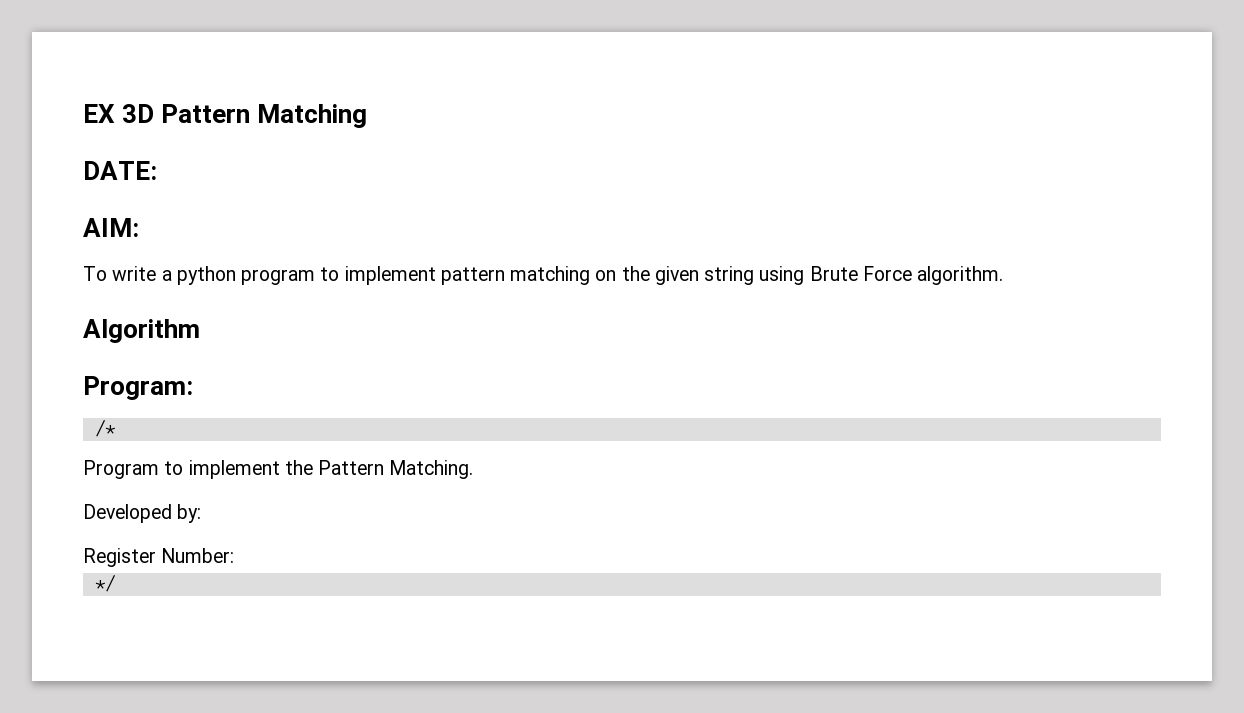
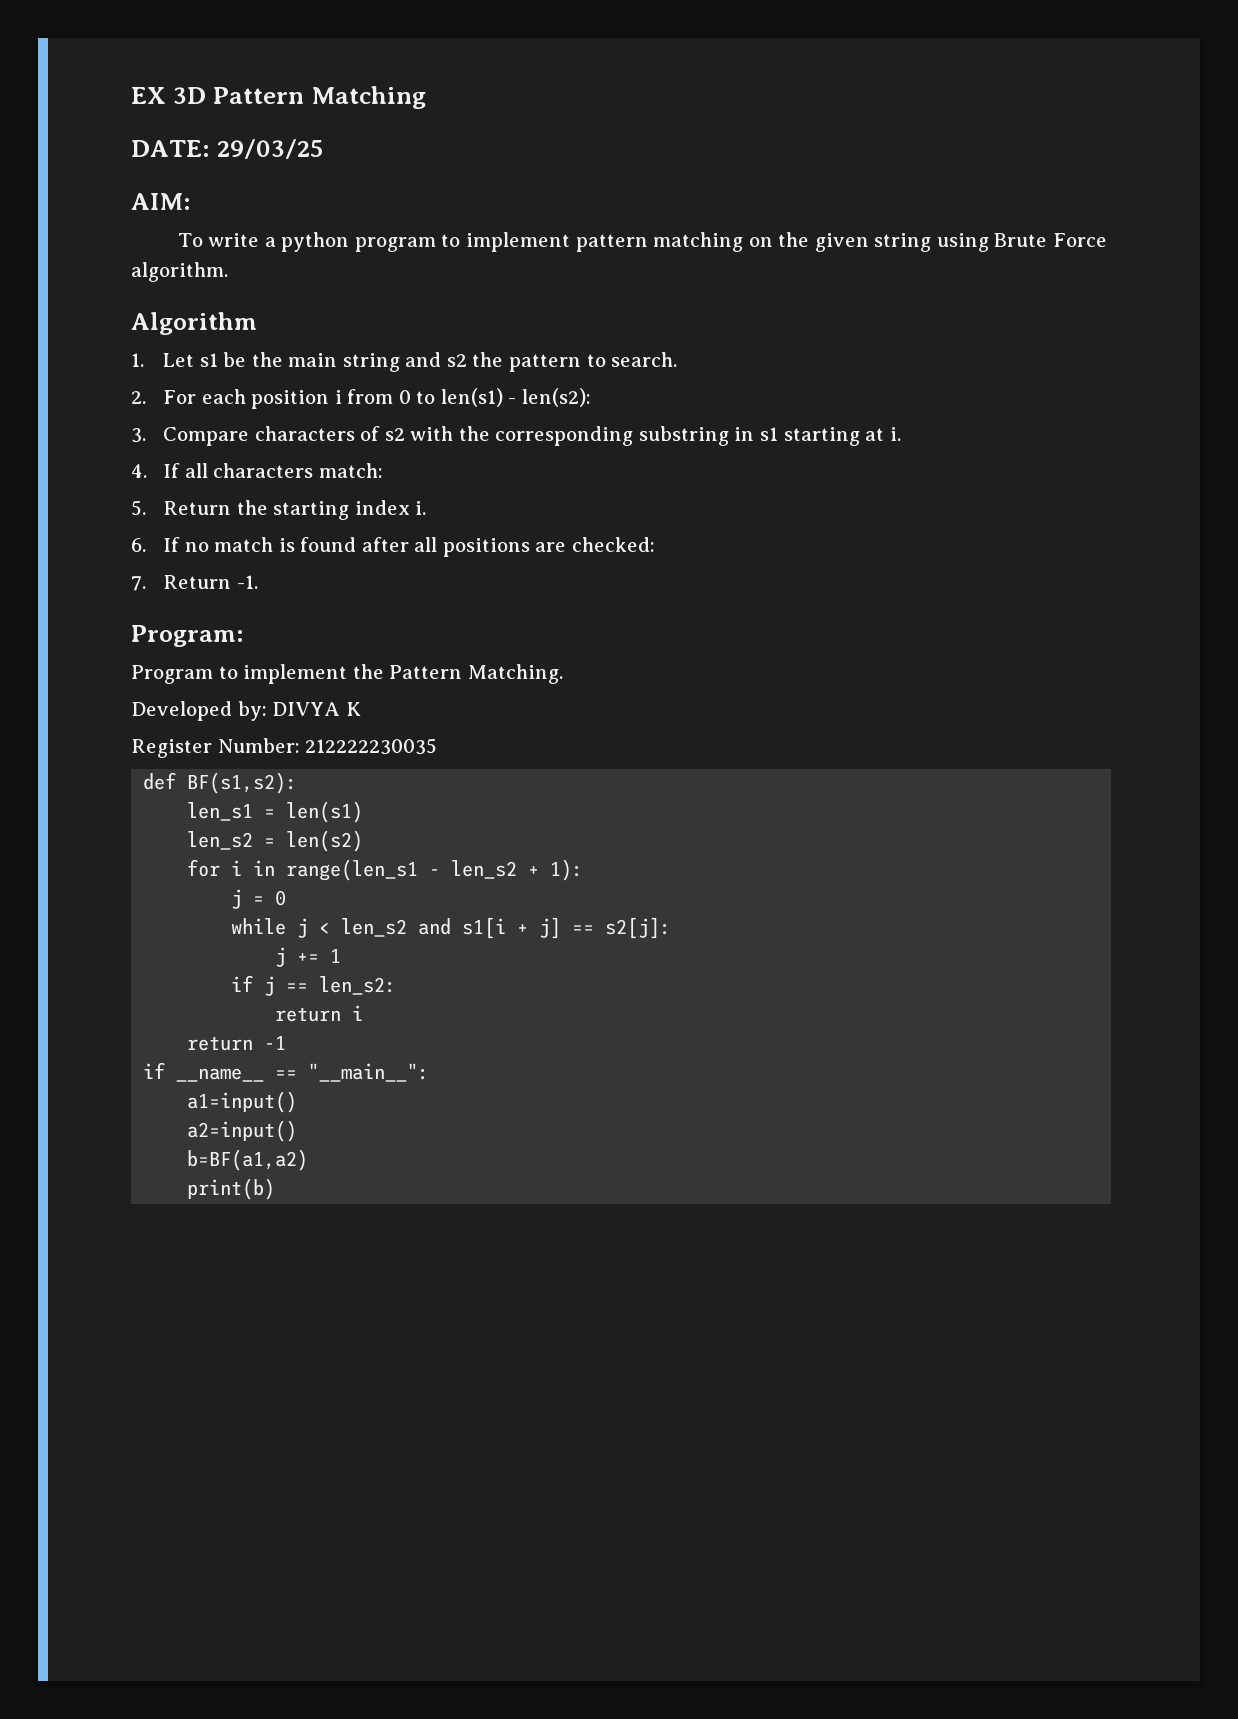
- DATE:
+ DATE: 29/03/25
+ 1. Let s1 be the main string and s2 the pattern to search.
+ 2. For each position i from 0 to len(s1) - len(s2):
+ 3. Compare characters of s2 with the corresponding substring in s1 starting at i.
+ 4. If all characters match:
+ 5. Return the starting index i.
+ 6. If no match is found after all positions are checked:
+ 7. Return -1.
- /*
- Developed by:
+ Developed by: DIVYA K
- Register Number:
- */
+ Register Number: 212222230035
+ def BF(s1,s2):
+ len_s1 = len(s1)
+ len_s2 = len(s2)
+ for i in range(len_s1 - len_s2 + 1):
+ j = 0
+ while j < len_s2 and s1[i + j] == s2[j]:
+ j += 1
+ if j == len_s2:
+ return i
+ return -1
+ if __name__ == "__main__":
+ a1=input()
+ a2=input()
+ b=BF(a1,a2)
+ print(b)

